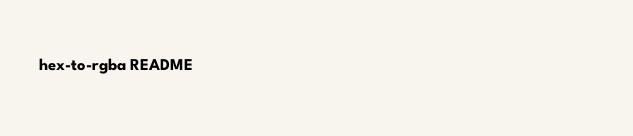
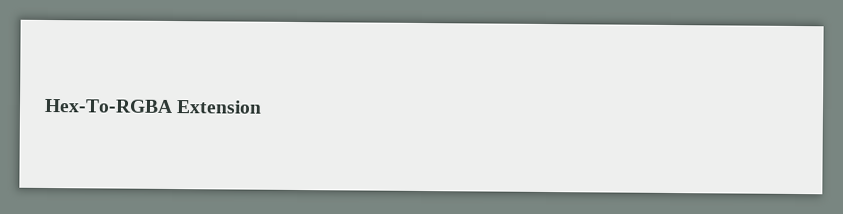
- hex-to-rgba README
+ Hex-To-RGBA Extension

